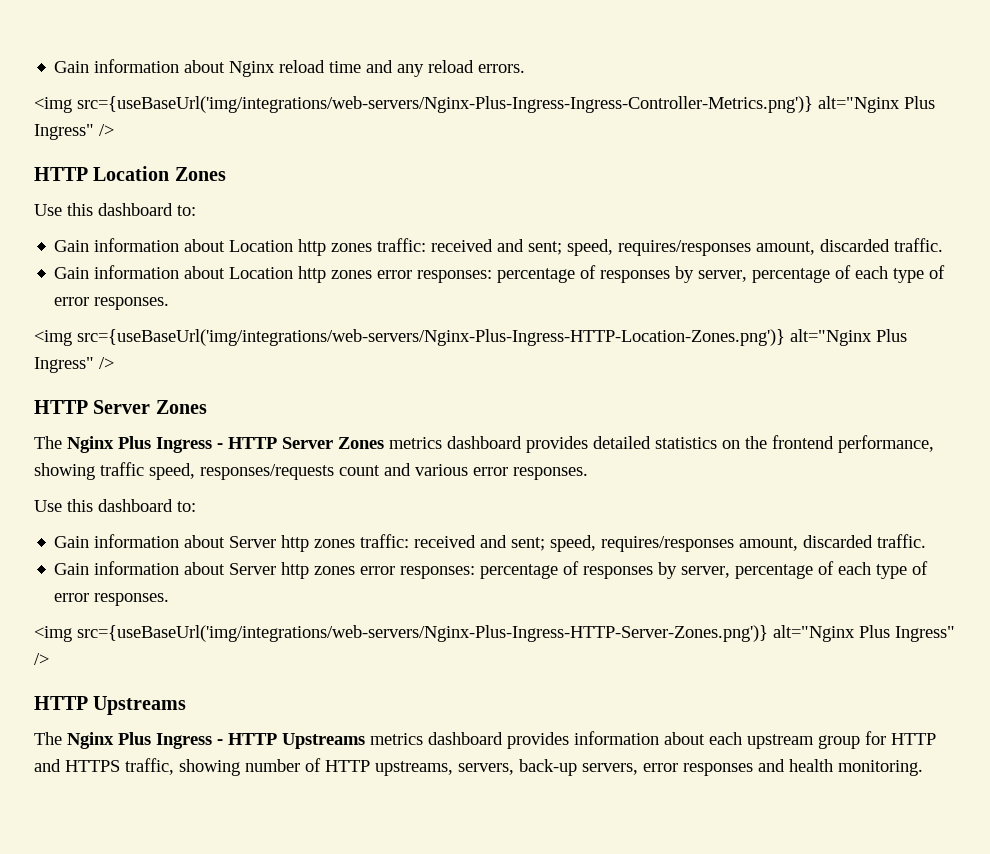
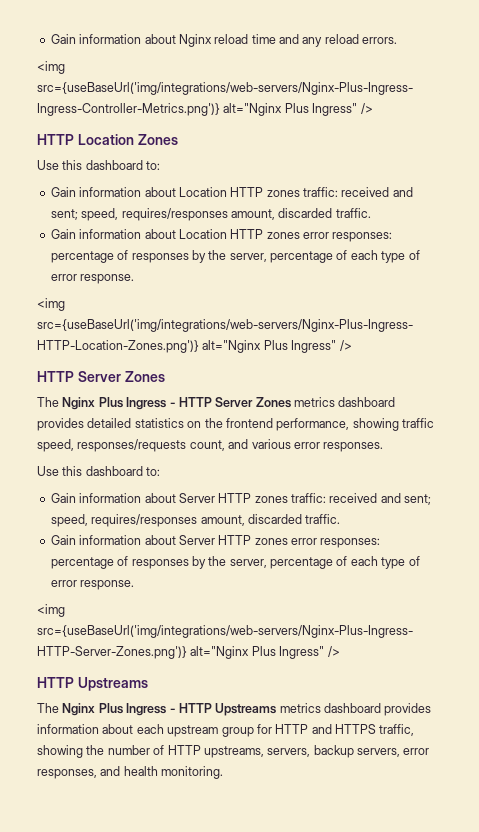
- Gain information about Location http zones traffic: received and sent; speed, requires/responses amount, discarded traffic.
+ Gain information about Location HTTP zones traffic: received and sent; speed, requires/responses amount, discarded traffic.
- Gain information about Location http zones error responses: percentage of responses by server, percentage of each type of error responses.
+ Gain information about Location HTTP zones error responses: percentage of responses by the server, percentage of each type of error response.
- The Nginx Plus Ingress - HTTP Server Zones metrics dashboard provides detailed statistics on the frontend performance, showing traffic speed, responses/requests count and various error responses.
+ The Nginx Plus Ingress - HTTP Server Zones metrics dashboard provides detailed statistics on the frontend performance, showing traffic speed, responses/requests count, and various error responses.
- Gain information about Server http zones traffic: received and sent; speed, requires/responses amount, discarded traffic.
+ Gain information about Server HTTP zones traffic: received and sent; speed, requires/responses amount, discarded traffic.
- Gain information about Server http zones error responses: percentage of responses by server, percentage of each type of error responses.
+ Gain information about Server HTTP zones error responses: percentage of responses by the server, percentage of each type of error response.
- The Nginx Plus Ingress - HTTP Upstreams metrics dashboard provides information about each upstream group for HTTP and HTTPS traffic, showing number of HTTP upstreams, servers, back-up servers, error responses and health monitoring.
+ The Nginx Plus Ingress - HTTP Upstreams metrics dashboard provides information about each upstream group for HTTP and HTTPS traffic, showing the number of HTTP upstreams, servers, backup servers, error responses, and health monitoring.

